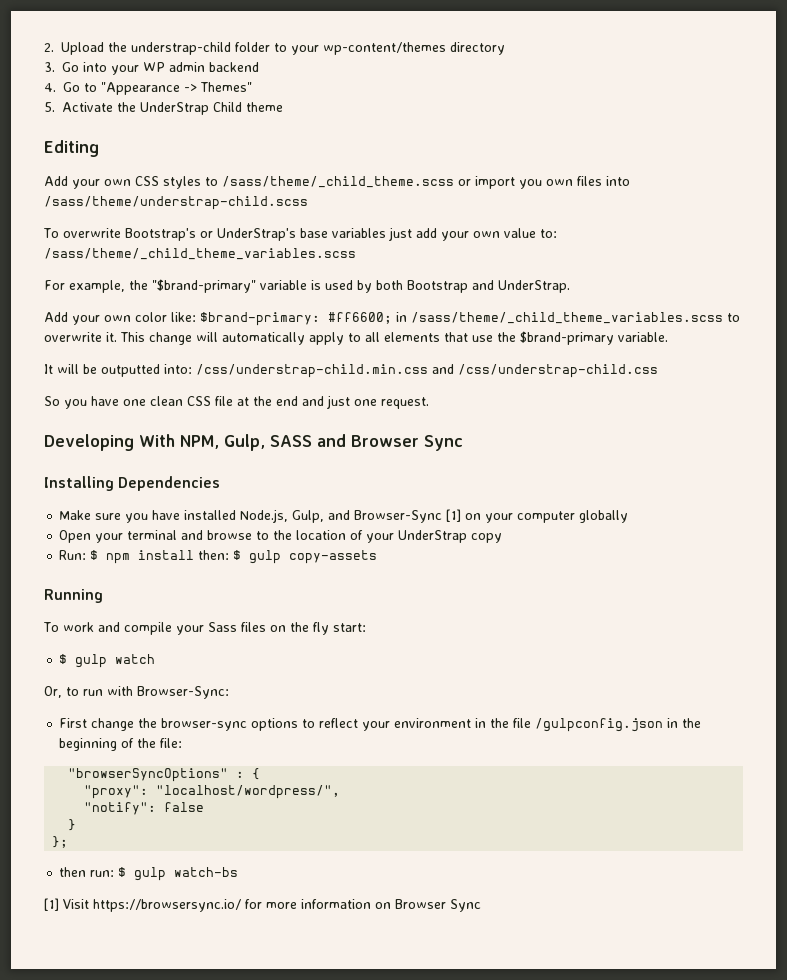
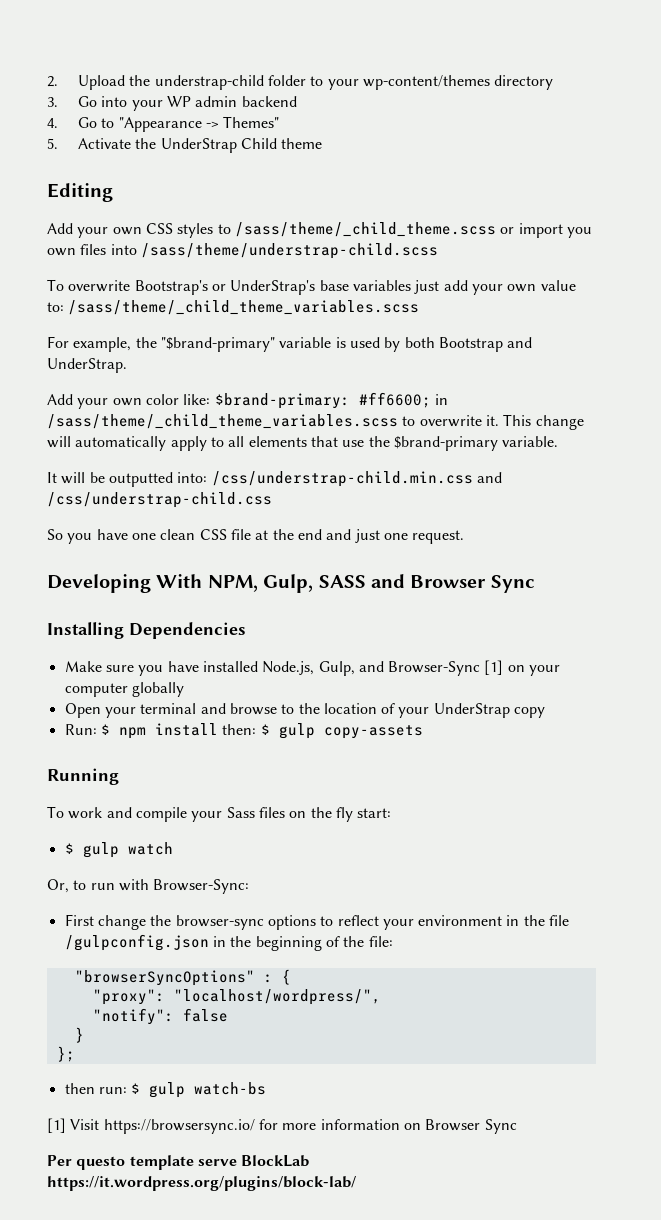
+ Per questo template serve BlockLab https://it.wordpress.org/plugins/block-lab/

